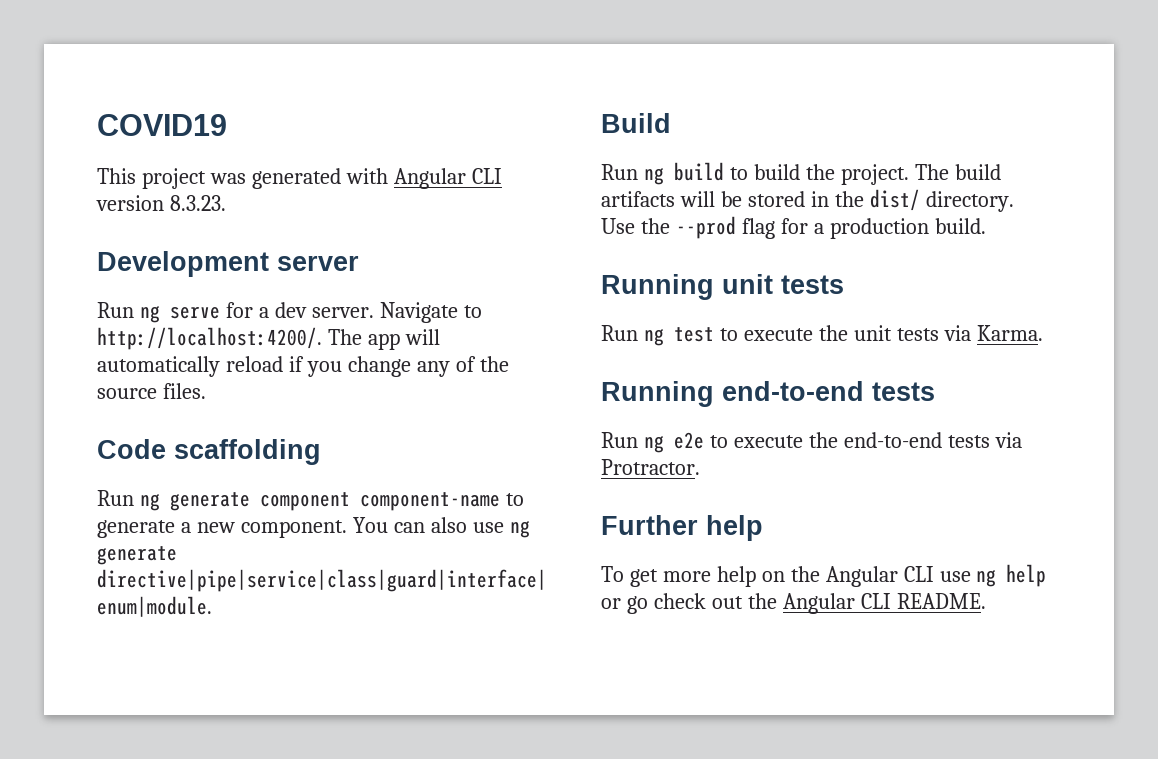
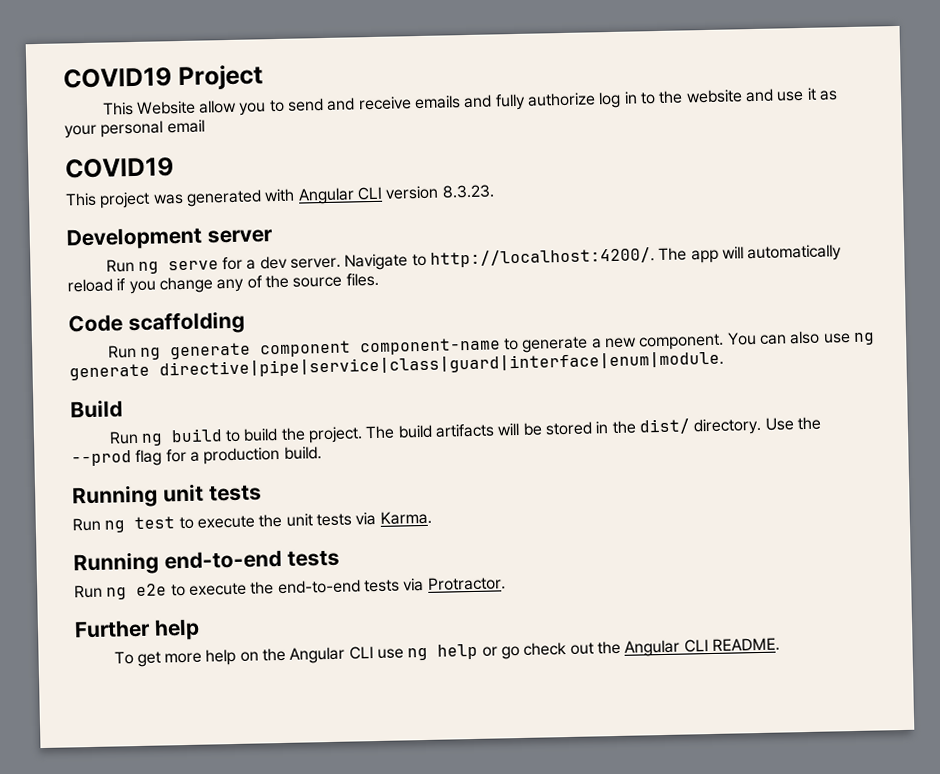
+ COVID19 Project
+ This Website allow you to send and receive emails and fully authorize log in to the website and use it as your personal email

